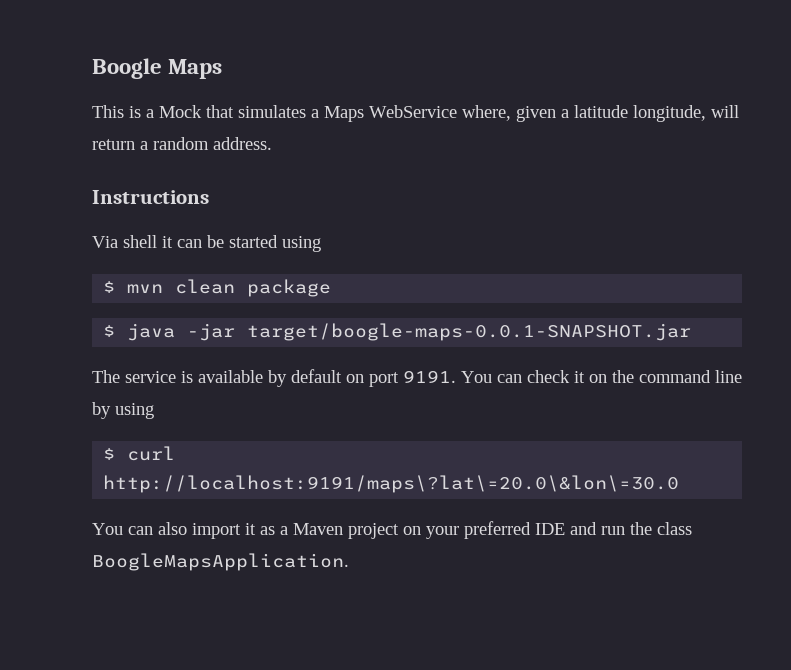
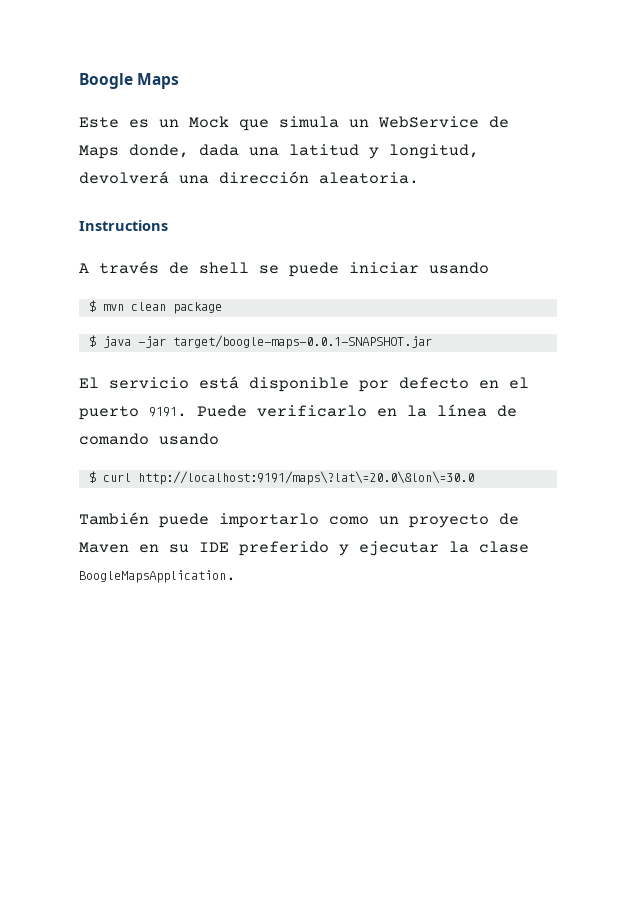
- This is a Mock that simulates a Maps WebService where, given a latitude longitude, will return a random address.
+ Este es un Mock que simula un WebService de Maps donde, dada una latitud y longitud, devolverá una dirección aleatoria.
  Instructions
- Via shell it can be started using
+ A través de shell se puede iniciar usando
- The service is available by default on port 9191. You can check it on the command line by using
+ El servicio está disponible por defecto en el puerto 9191. Puede verificarlo en la línea de comando usando
  $ curl http://localhost:9191/maps\?lat\=20.0\&lon\=30.0
- You can also import it as a Maven project on your preferred IDE and run the class BoogleMapsApplication.
+ También puede importarlo como un proyecto de Maven en su IDE preferido y ejecutar la clase BoogleMapsApplication.

